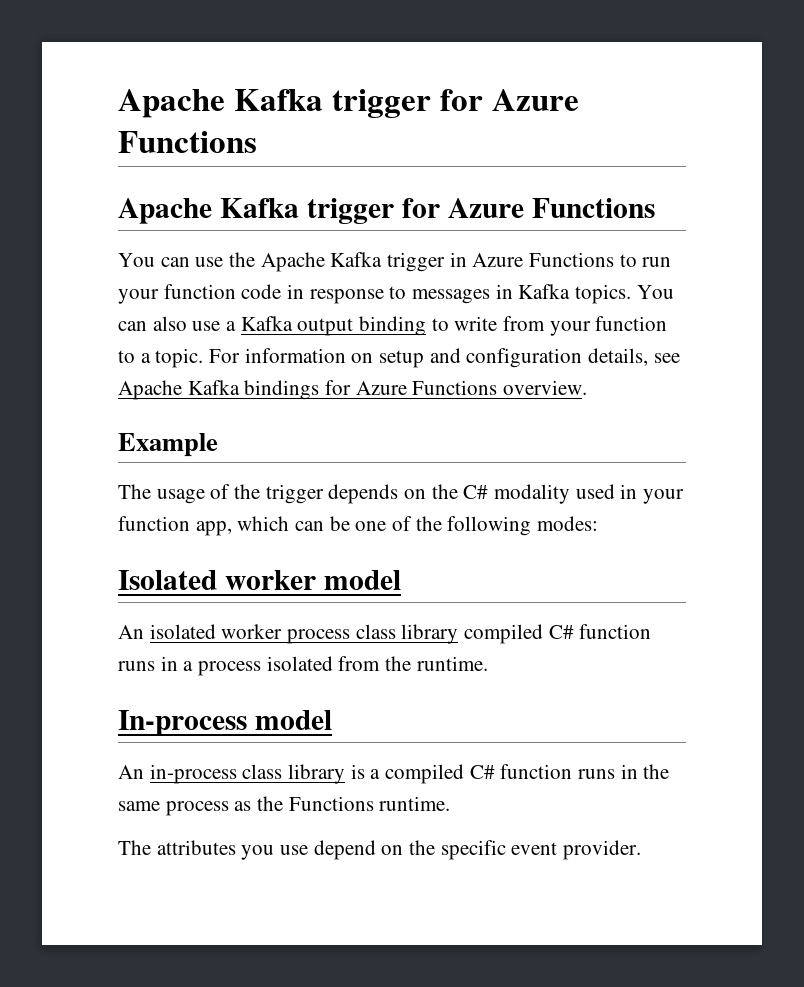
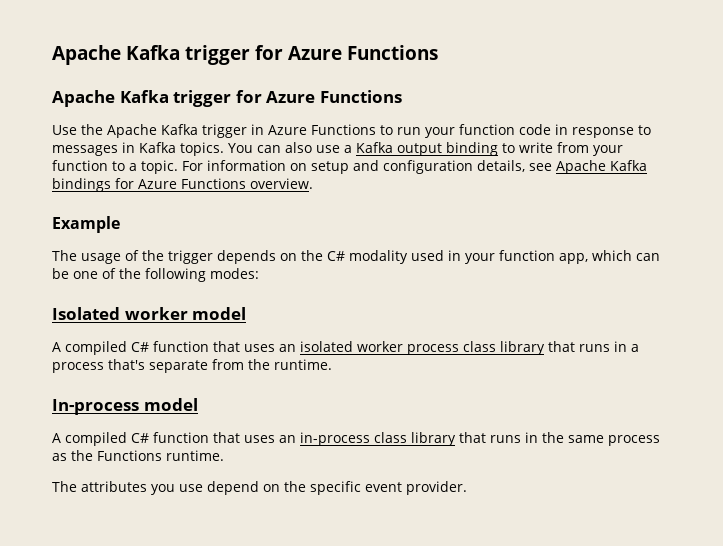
- You can use the Apache Kafka trigger in Azure Functions to run your function code in response to messages in Kafka topics.
+ Use the Apache Kafka trigger in Azure Functions to run your function code in response to messages in Kafka topics.
- An isolated worker process class library compiled C# function runs in a process isolated from the runtime.
+ A compiled C# function that uses an isolated worker process class library that runs in a process that's separate from the runtime.
- An in-process class library is a compiled C# function runs in the same process as the Functions runtime.
+ A compiled C# function that uses an in-process class library that runs in the same process as the Functions runtime.

